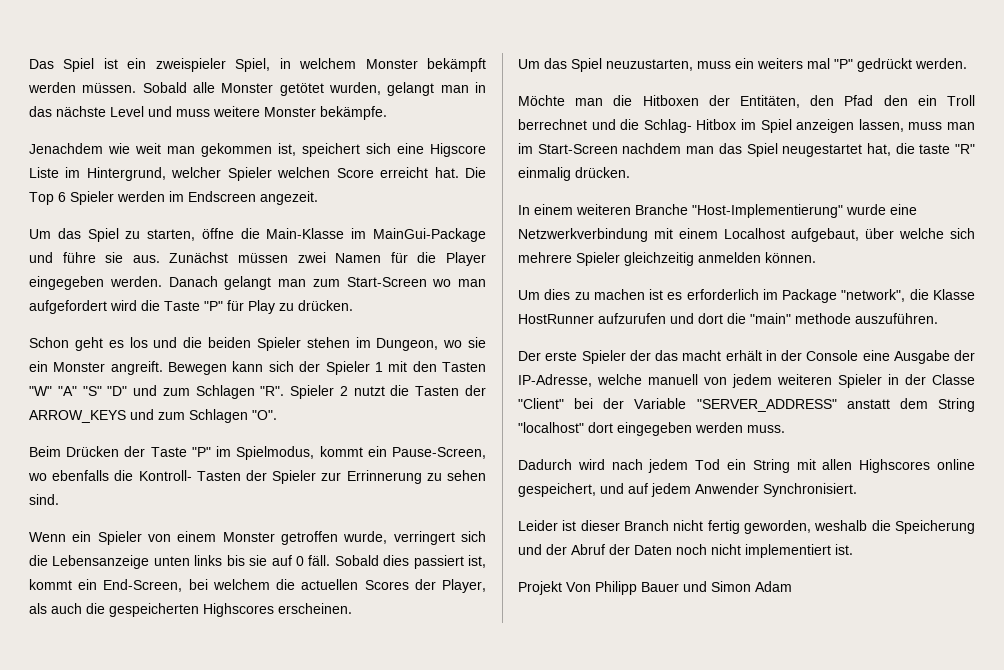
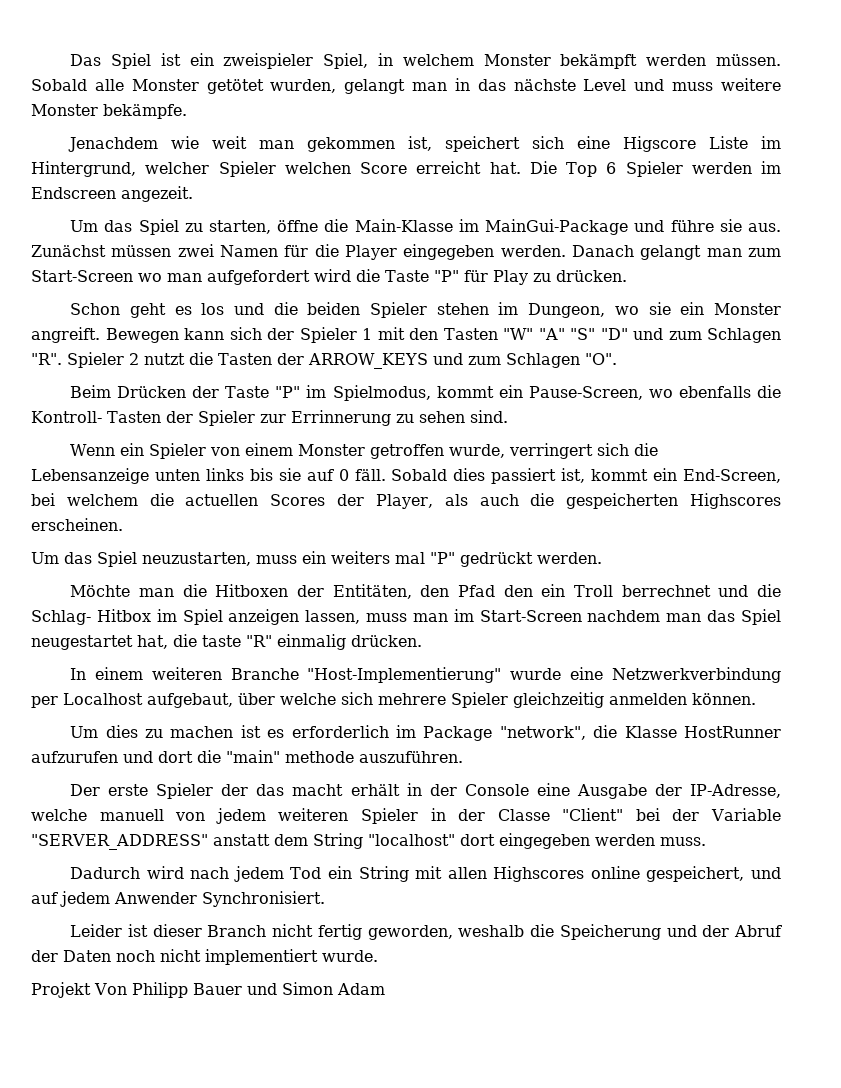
- In einem weiteren Branche "Host-Implementierung" wurde eine Netzwerkverbindung mit einem Localhost aufgebaut, über welche sich mehrere Spieler gleichzeitig anmelden können.
+ In einem weiteren Branche "Host-Implementierung" wurde eine Netzwerkverbindung per Localhost aufgebaut, über welche sich mehrere Spieler gleichzeitig anmelden können.
- Leider ist dieser Branch nicht fertig geworden, weshalb die Speicherung und der Abruf der Daten noch nicht implementiert ist.
+ Leider ist dieser Branch nicht fertig geworden, weshalb die Speicherung und der Abruf der Daten noch nicht implementiert wurde.

